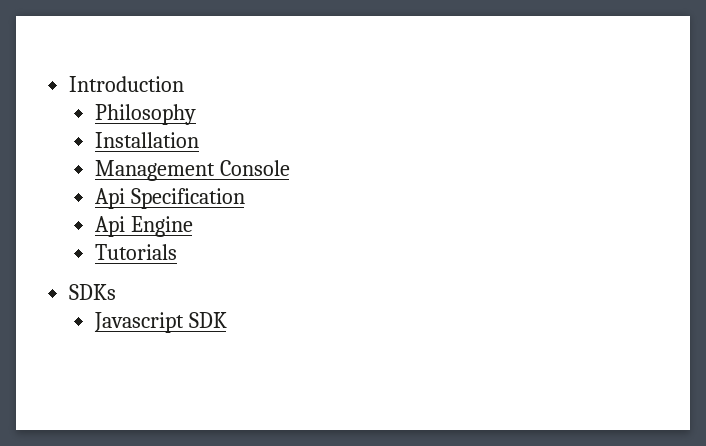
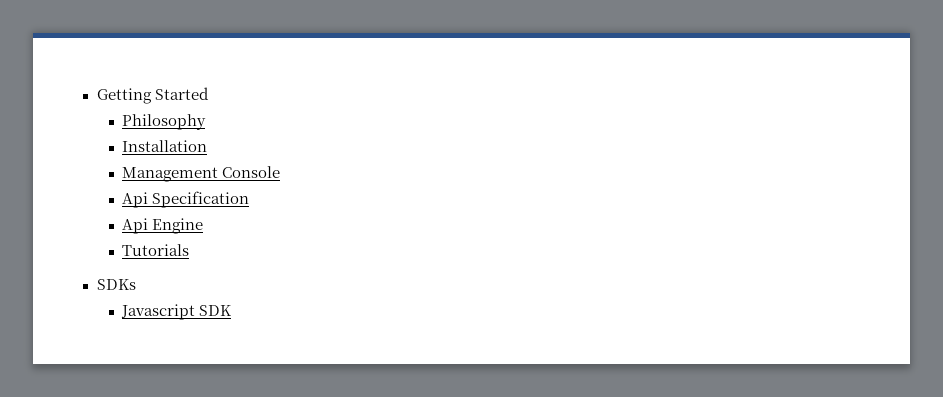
- Introduction
+ Getting Started

